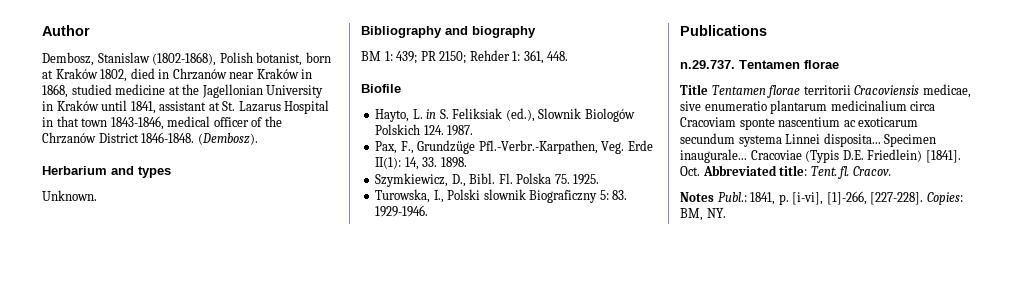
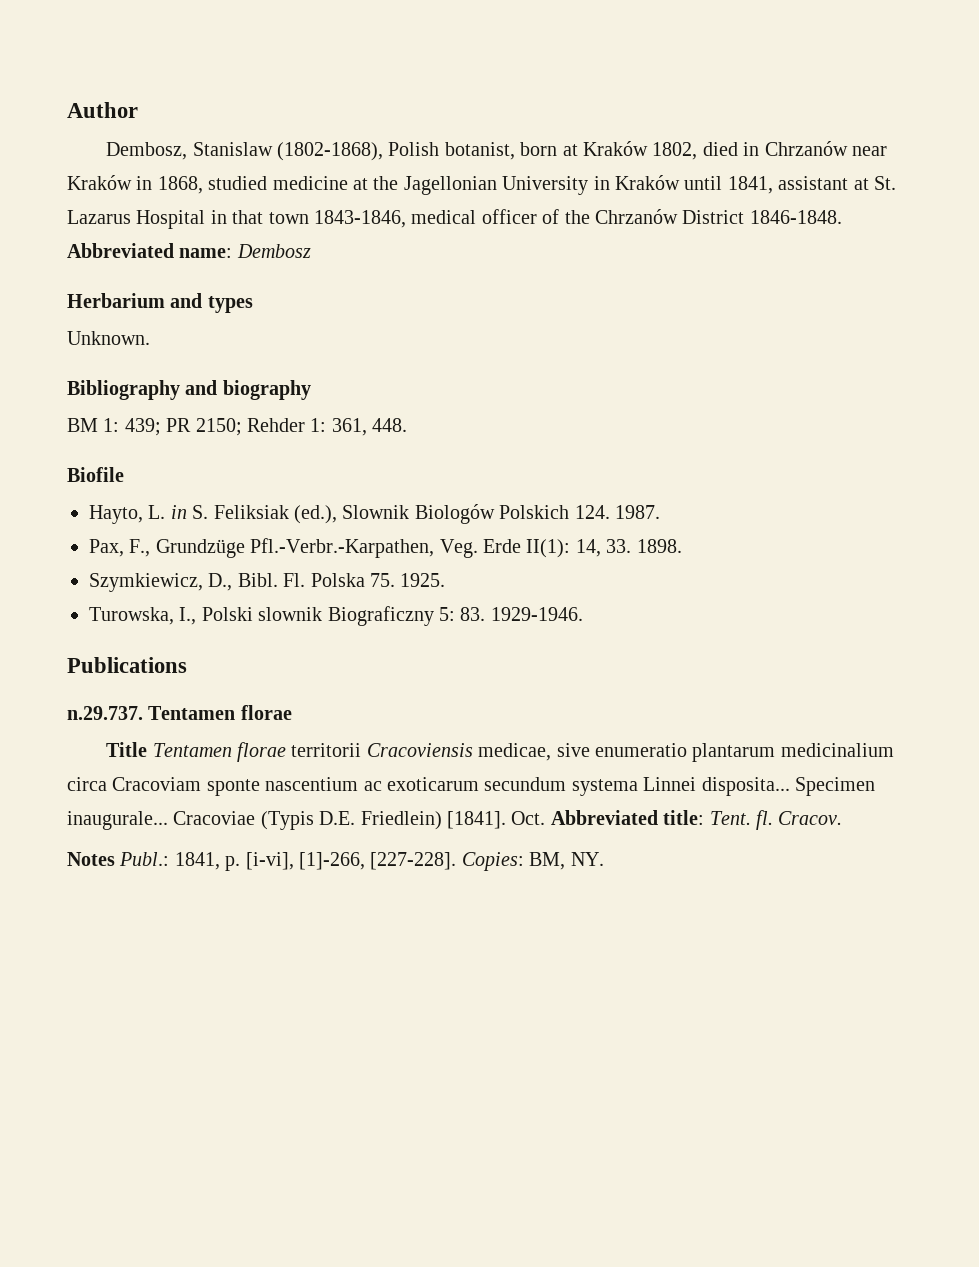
- (Dembosz).
+ Abbreviated name: Dembosz

